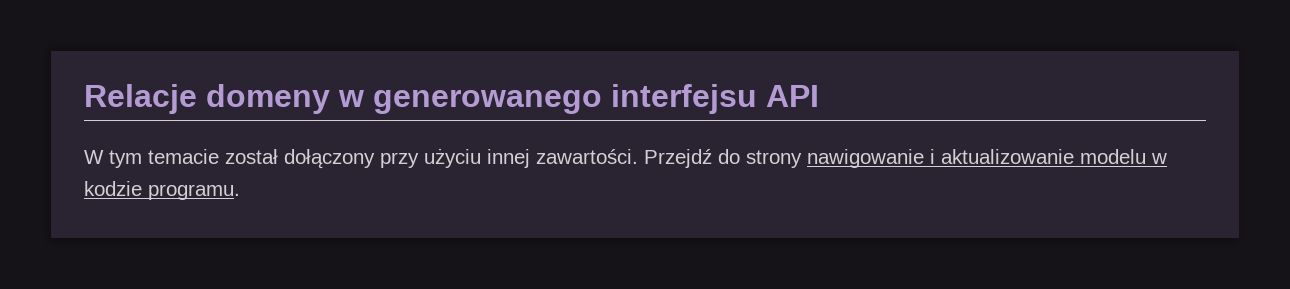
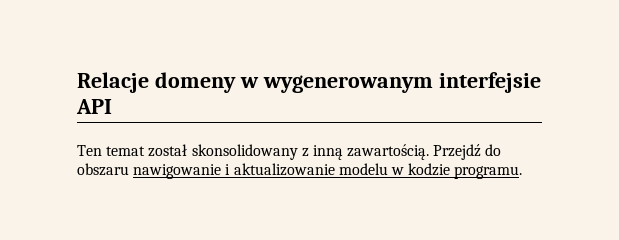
- Relacje domeny w generowanego interfejsu API
+ Relacje domeny w wygenerowanym interfejsie API
- W tym temacie został dołączony przy użyciu innej zawartości.
+ Ten temat został skonsolidowany z inną zawartością.
- Przejdź do strony nawigowanie i aktualizowanie modelu w kodzie programu.
+ Przejdź do obszaru nawigowanie i aktualizowanie modelu w kodzie programu.

